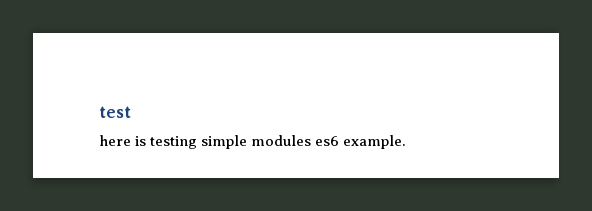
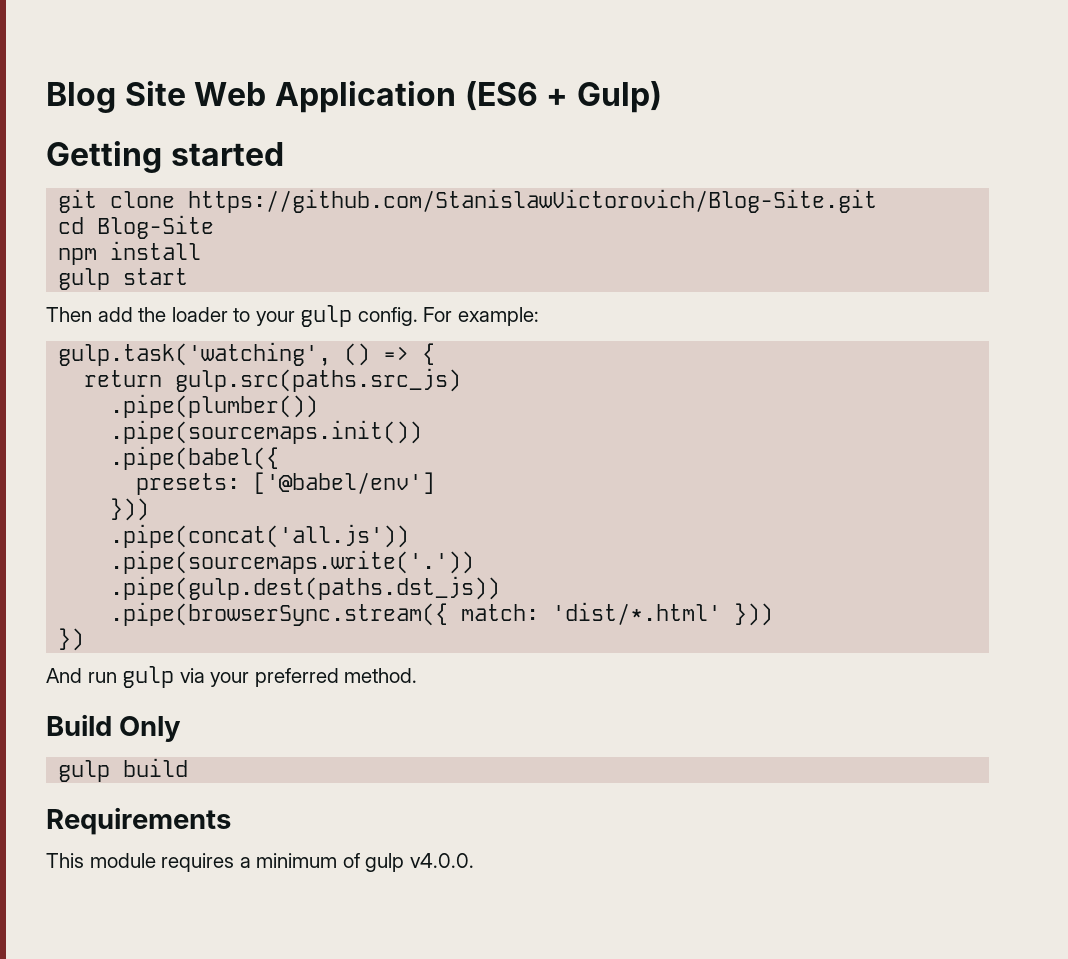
- test
- here is testing simple modules es6 example.
+ Blog Site Web Application (ES6 + Gulp)
+ Getting started
+ git clone https://github.com/StanislawVictorovich/Blog-Site.git
+ cd Blog-Site
+ npm install
+ gulp start
+ Then add the loader to your gulp config. For example:
+ gulp.task('watching', () => {
+ return gulp.src(paths.src_js)
+ .pipe(plumber())
+ .pipe(sourcemaps.init())
+ .pipe(babel({
+ presets: ['@babel/env']
+ }))
+ .pipe(concat('all.js'))
+ .pipe(sourcemaps.write('.'))
+ .pipe(gulp.dest(paths.dst_js))
+ .pipe(browserSync.stream({ match: 'dist/*.html' }))
+ })
+ And run gulp via your preferred method.
+ Build Only
+ gulp build
+ Requirements
+ This module requires a minimum of gulp v4.0.0.

